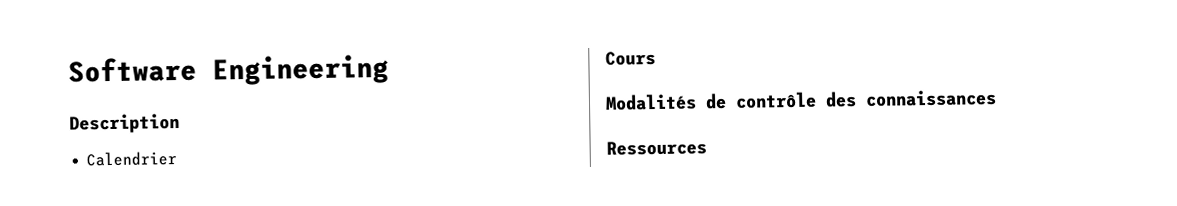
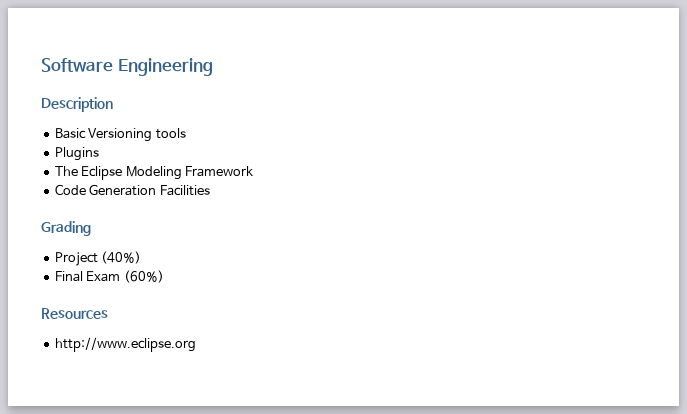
- Calendrier
- Cours
- Modalités de contrôle des connaissances
- Ressources
+ Basic Versioning tools
+ Plugins
+ The Eclipse Modeling Framework
+ Code Generation Facilities
+ Grading
+ Project (40%)
+ Final Exam (60%)
+ Resources
+ http://www.eclipse.org

